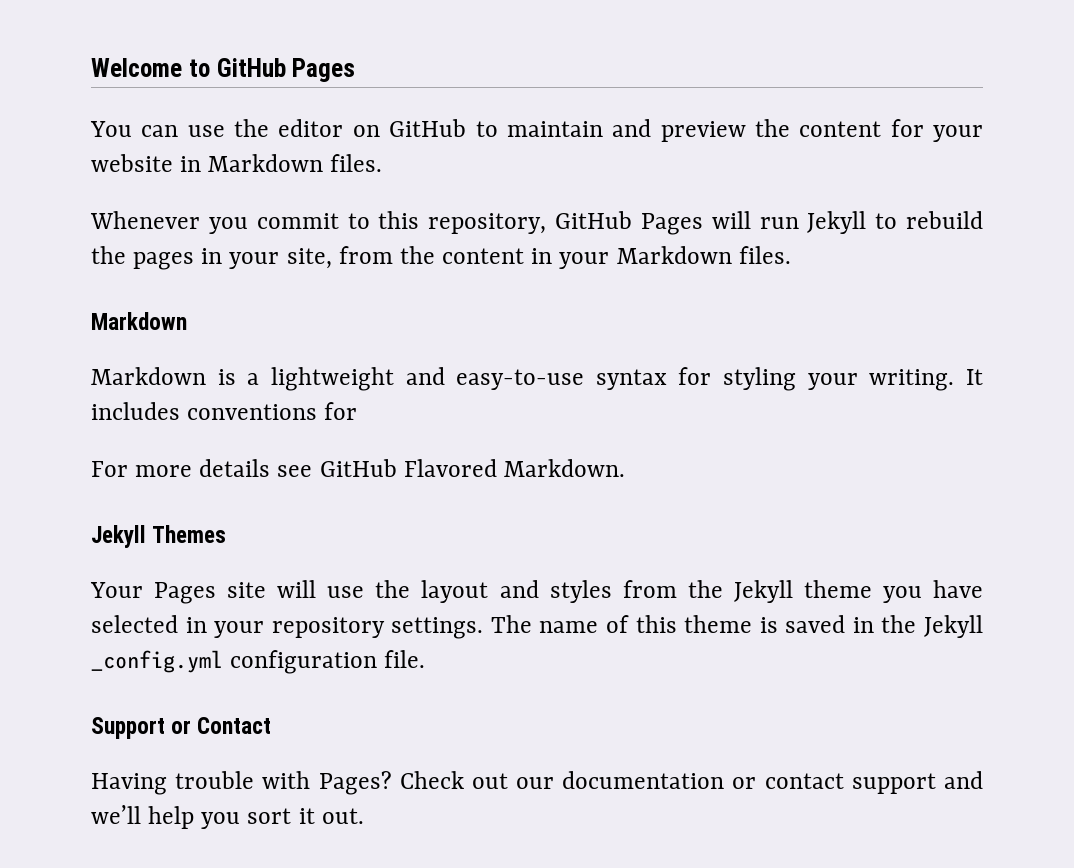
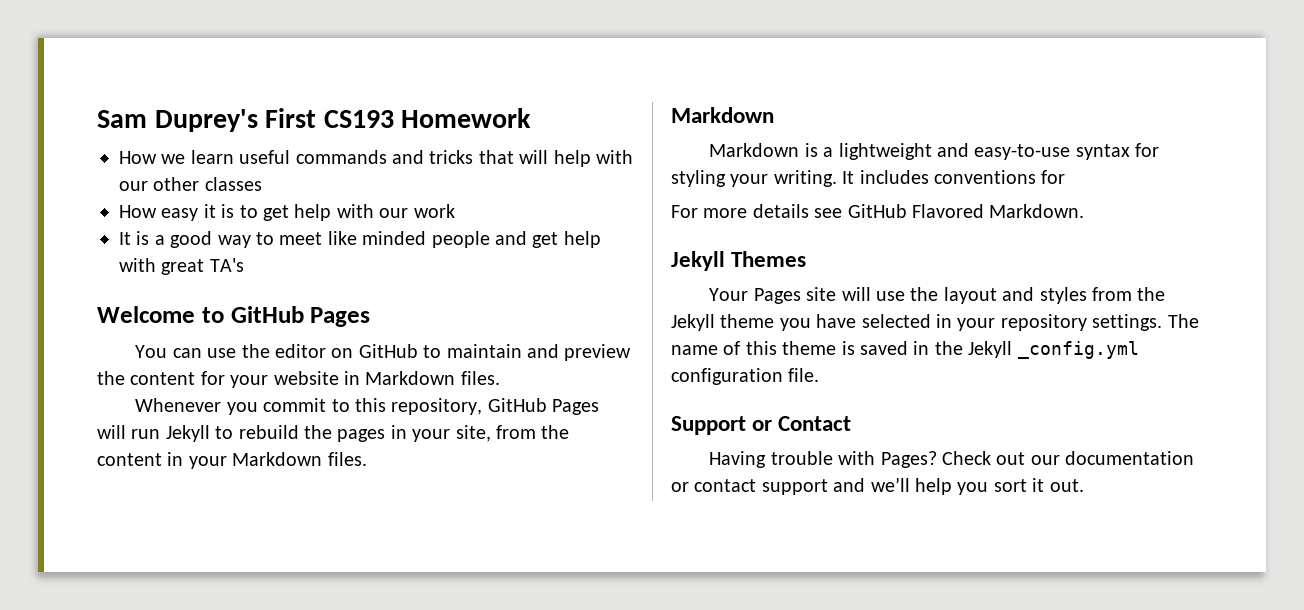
+ Sam Duprey's First CS193 Homework
+ How we learn useful commands and tricks that will help with our other classes
+ How easy it is to get help with our work
+ It is a good way to meet like minded people and get help with great TA's

